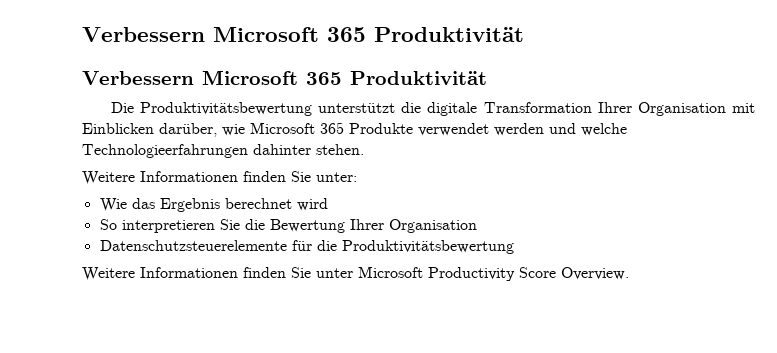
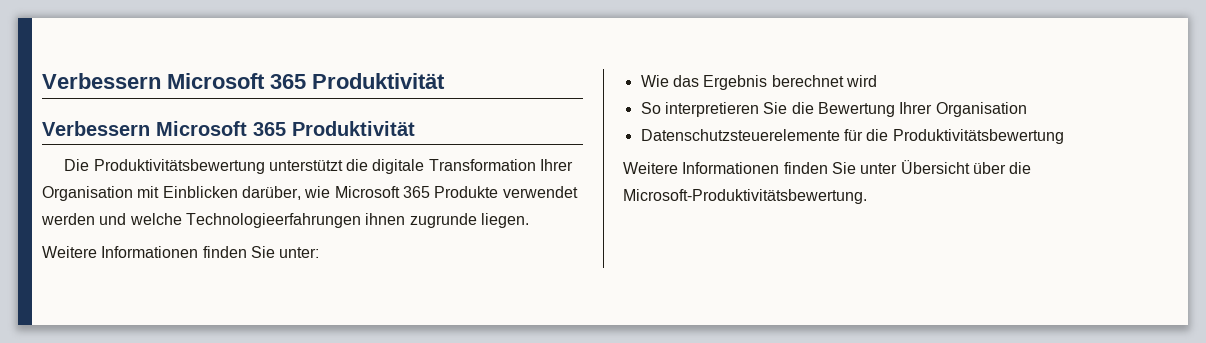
- Die Produktivitätsbewertung unterstützt die digitale Transformation Ihrer Organisation mit Einblicken darüber, wie Microsoft 365 Produkte verwendet werden und welche Technologieerfahrungen dahinter stehen.
+ Die Produktivitätsbewertung unterstützt die digitale Transformation Ihrer Organisation mit Einblicken darüber, wie Microsoft 365 Produkte verwendet werden und welche Technologieerfahrungen ihnen zugrunde liegen.
- Weitere Informationen finden Sie unter Microsoft Productivity Score Overview.
+ Weitere Informationen finden Sie unter Übersicht über die Microsoft-Produktivitätsbewertung.

